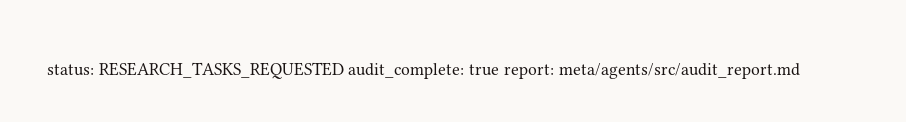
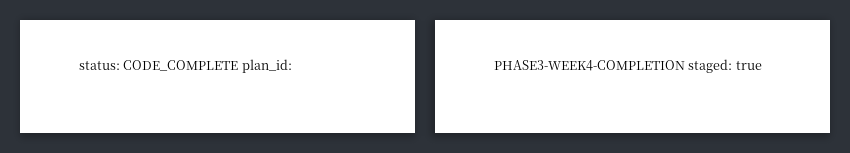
- status: RESEARCH_TASKS_REQUESTED audit_complete: true report: meta/agents/src/audit_report.md
+ status: CODE_COMPLETE plan_id: PHASE3-WEEK4-COMPLETION staged: true

